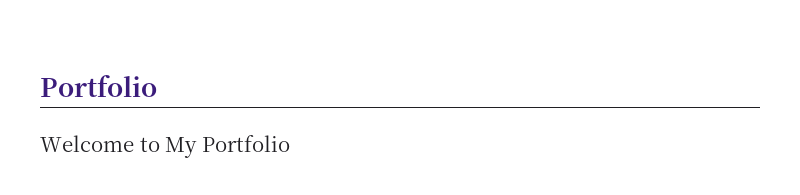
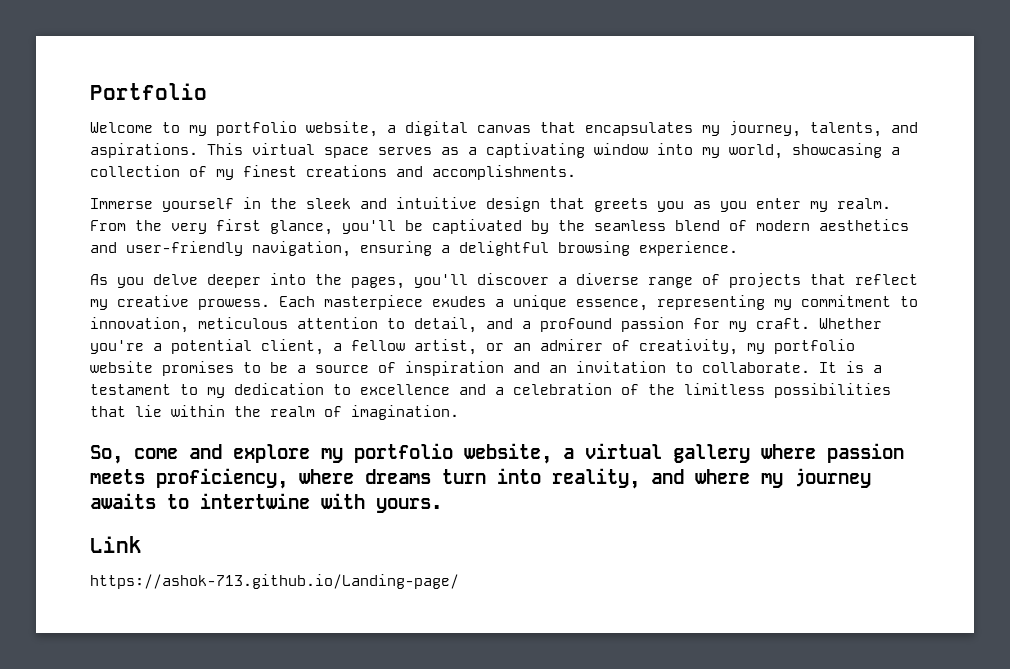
- Welcome to My Portfolio
+ Welcome to my portfolio website, a digital canvas that encapsulates my journey, talents, and aspirations. This virtual space serves as a captivating window into my world, showcasing a collection of my finest creations and accomplishments.
+ Immerse yourself in the sleek and intuitive design that greets you as you enter my realm. From the very first glance, you'll be captivated by the seamless blend of modern aesthetics and user-friendly navigation, ensuring a delightful browsing experience.
+ As you delve deeper into the pages, you'll discover a diverse range of projects that reflect my creative prowess. Each masterpiece exudes a unique essence, representing my commitment to innovation, meticulous attention to detail, and a profound passion for my craft. Whether you're a potential client, a fellow artist, or an admirer of creativity, my portfolio website promises to be a source of inspiration and an invitation to collaborate. It is a testament to my dedication to excellence and a celebration of the limitless possibilities that lie within the realm of imagination.
+ So, come and explore my portfolio website, a virtual gallery where passion meets proficiency, where dreams turn into reality, and where my journey awaits to intertwine with yours.
+ Link
+ https://ashok-713.github.io/Landing-page/

